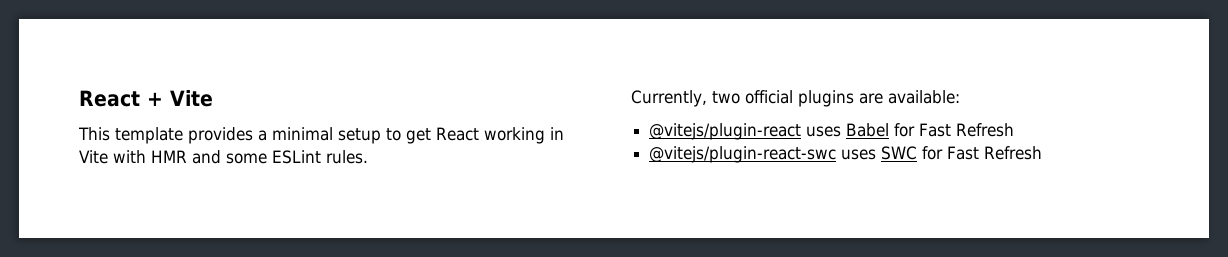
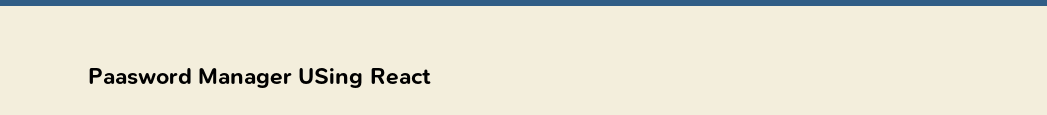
- React + Vite
- This template provides a minimal setup to get React working in Vite with HMR and some ESLint rules.
- Currently, two official plugins are available:
- @vitejs/plugin-react uses Babel for Fast Refresh
- @vitejs/plugin-react-swc uses SWC for Fast Refresh
+ Paasword Manager USing React

